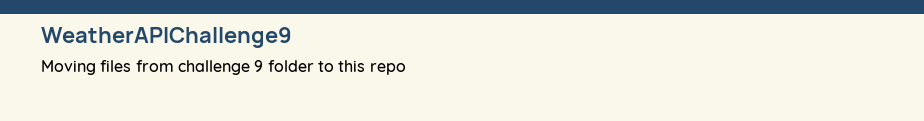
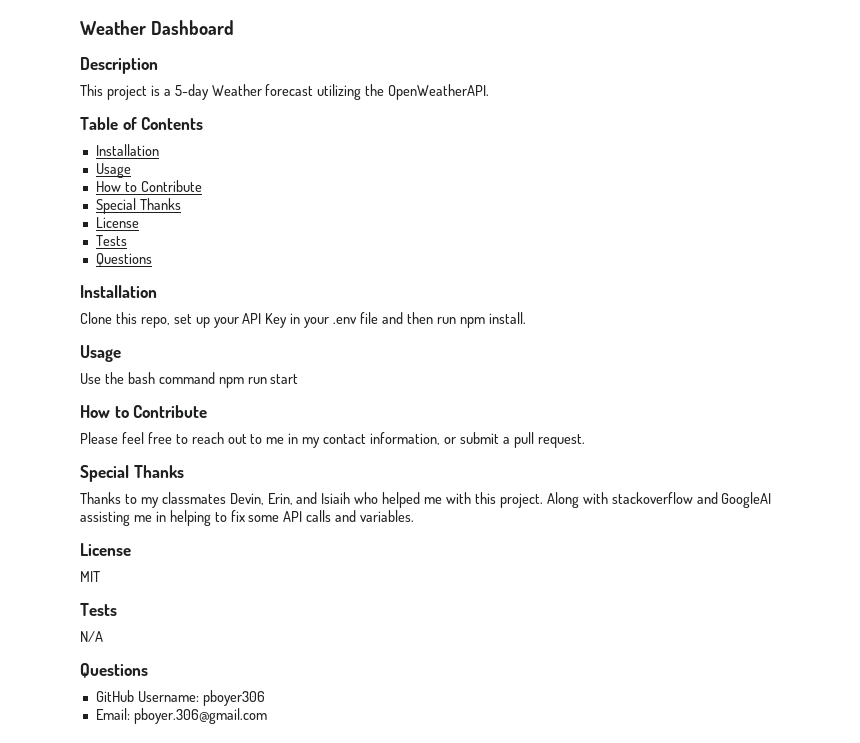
- WeatherAPIChallenge9
- Moving files from challenge 9 folder to this repo
+ Weather Dashboard
+ Description
+ This project is a 5-day Weather forecast utilizing the OpenWeatherAPI.
+ Table of Contents
+ Installation
+ Usage
+ How to Contribute
+ Special Thanks
+ License
+ Tests
+ Questions
+ Installation
+ Clone this repo, set up your API Key in your .env file and then run npm install.
+ Usage
+ Use the bash command npm run start
+ How to Contribute
+ Please feel free to reach out to me in my contact information, or submit a pull request.
+ Special Thanks
+ Thanks to my classmates Devin, Erin, and Isiaih who helped me with this project. Along with stackoverflow and GoogleAI assisting me in helping to fix some API calls and variables.
+ License
+ MIT
+ Tests
+ N/A
+ Questions
+ GitHub Username: pboyer306
+ Email: pboyer.306@gmail.com

